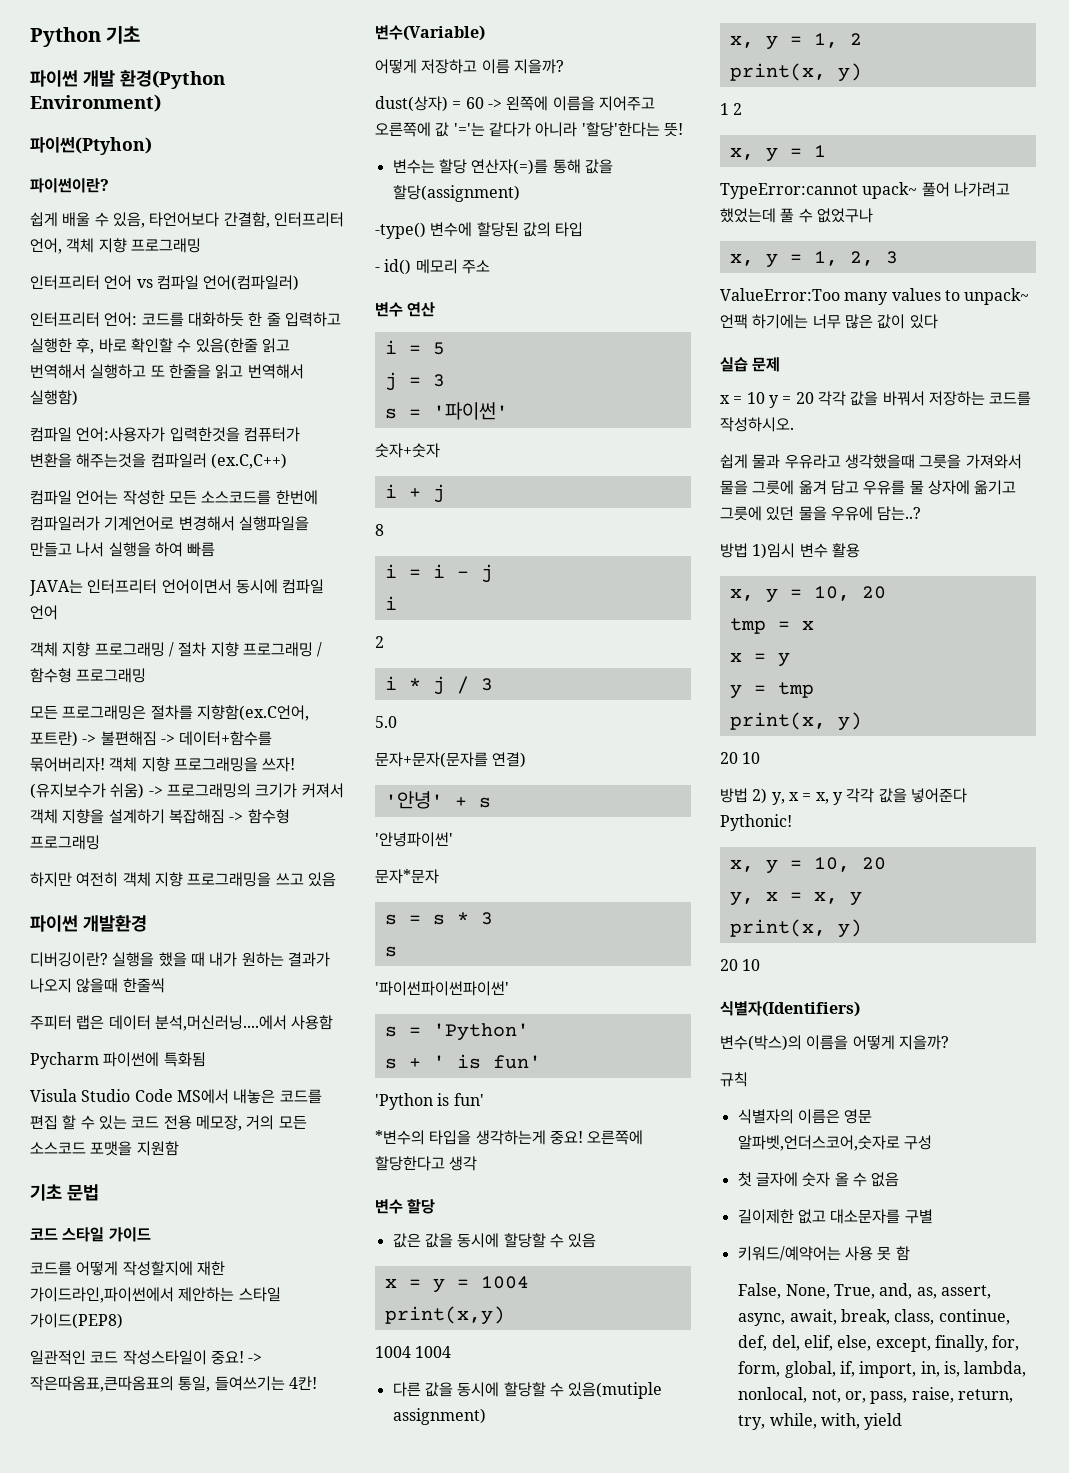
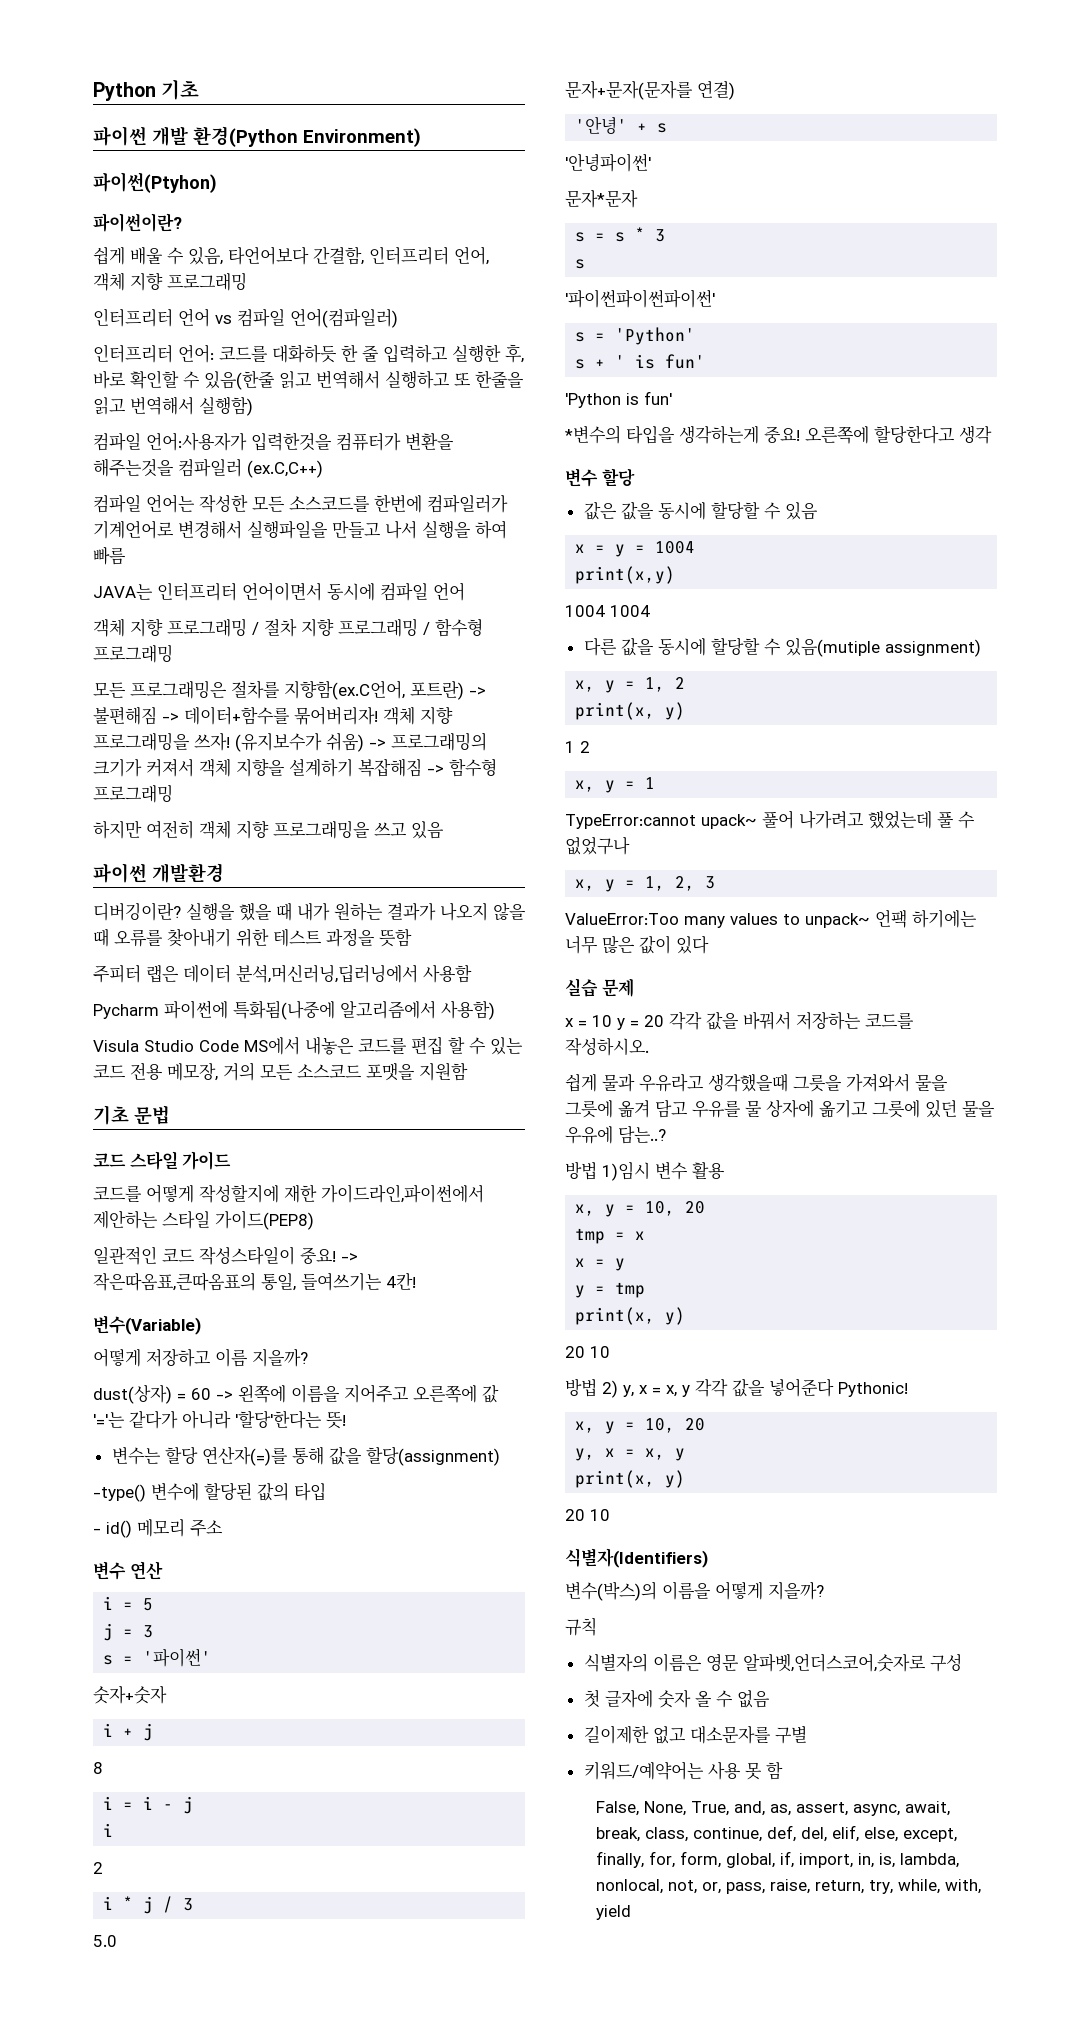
- 실행을 했을 때 내가 원하는 결과가 나오지 않을때 한줄씩
+ 실행을 했을 때 내가 원하는 결과가 나오지 않을 때 오류를 찾아내기 위한 테스트 과정을 뜻함
- 주피터 랩은 데이터 분석,머신러닝....에서 사용함
+ 주피터 랩은 데이터 분석,머신러닝,딥러닝에서 사용함
- Pycharm 파이썬에 특화됨
+ Pycharm 파이썬에 특화됨(나중에 알고리즘에서 사용함)

